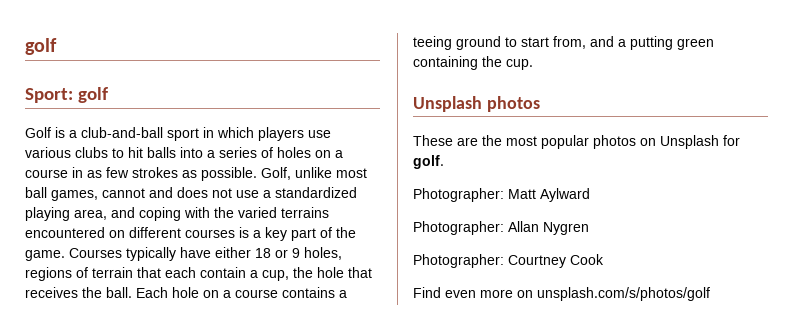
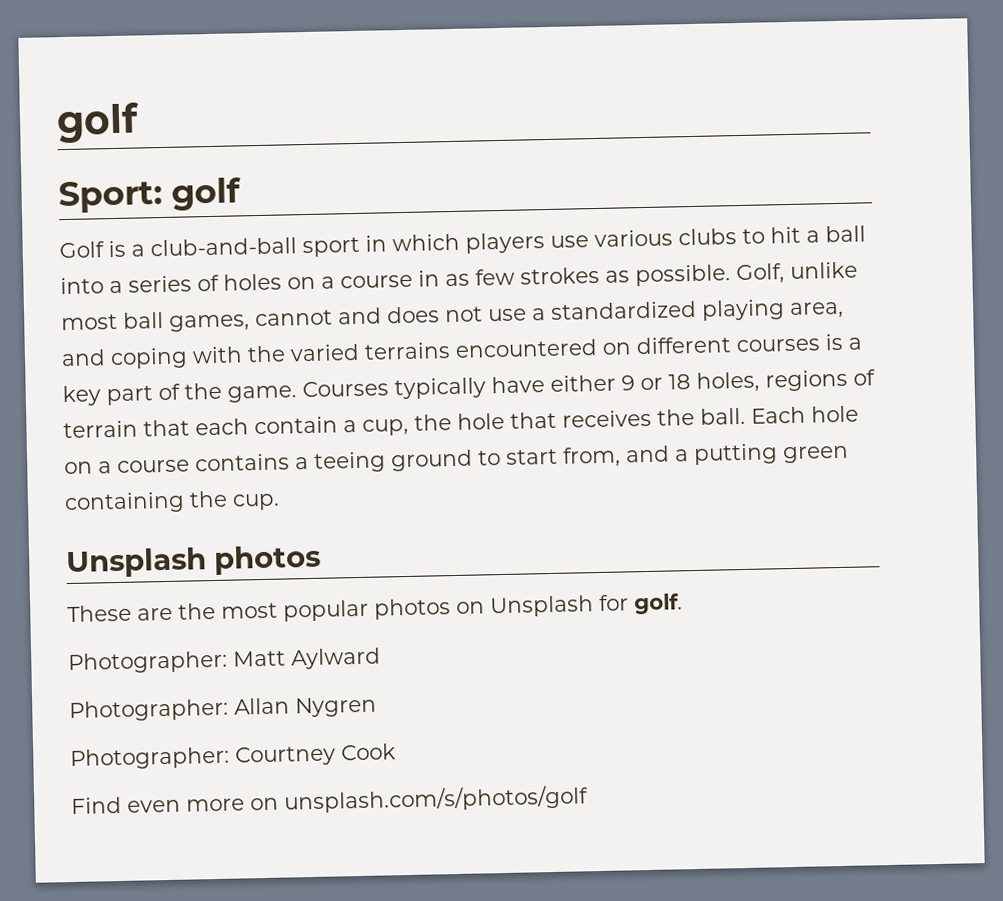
- Golf is a club-and-ball sport in which players use various clubs to hit balls into a series of holes on a course in as few strokes as possible.
+ Golf is a club-and-ball sport in which players use various clubs to hit a ball into a series of holes on a course in as few strokes as possible.
- Courses typically have either 18 or 9 holes, regions of terrain that each contain a cup, the hole that receives the ball.
+ Courses typically have either 9 or 18 holes, regions of terrain that each contain a cup, the hole that receives the ball.

